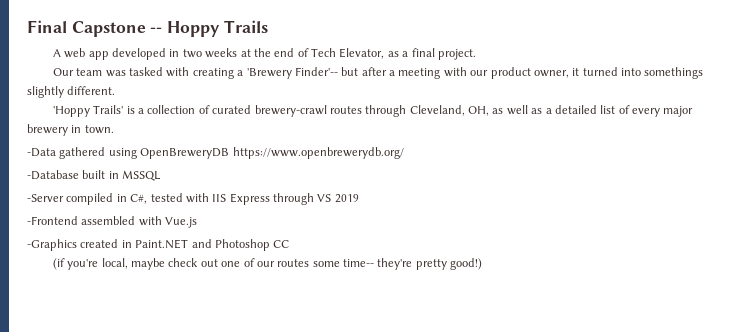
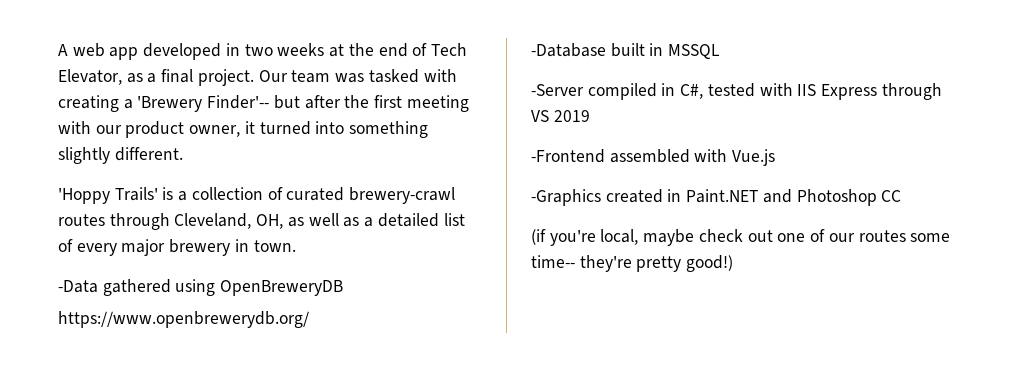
- Final Capstone -- Hoppy Trails
- A web app developed in two weeks at the end of Tech Elevator, as a final project.
- Our team was tasked with creating a 'Brewery Finder'-- but after a meeting with our product owner, it turned into somethings slightly different.
+ A web app developed in two weeks at the end of Tech Elevator, as a final project. Our team was tasked with creating a 'Brewery Finder'-- but after the first meeting with our product owner, it turned into something slightly different.
- -Data gathered using OpenBreweryDB https://www.openbrewerydb.org/
+ -Data gathered using OpenBreweryDB
+ https://www.openbrewerydb.org/

